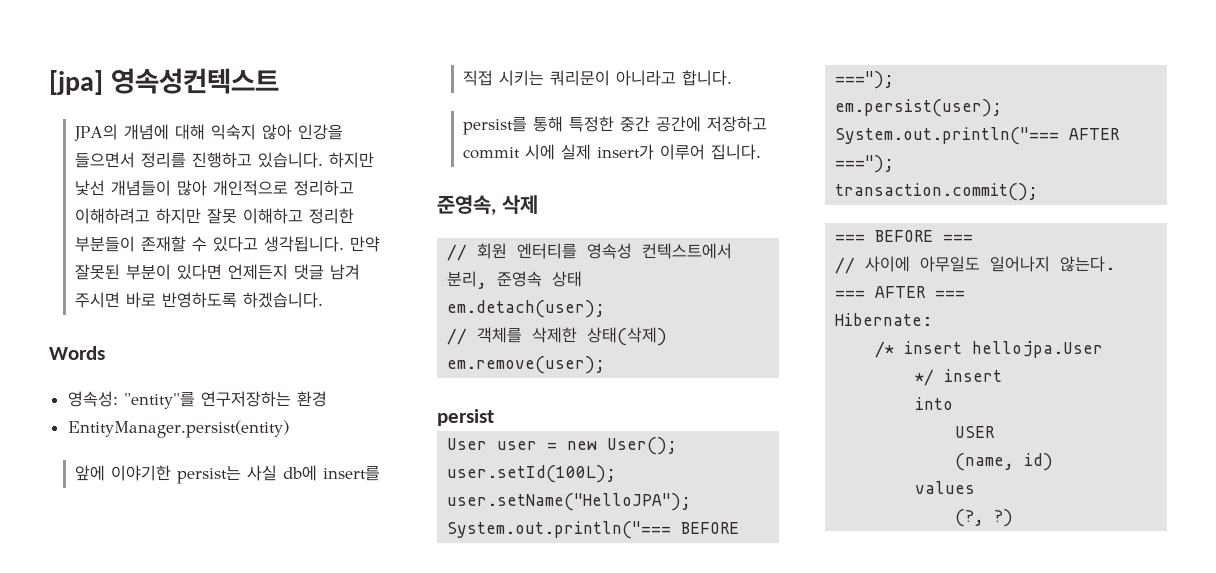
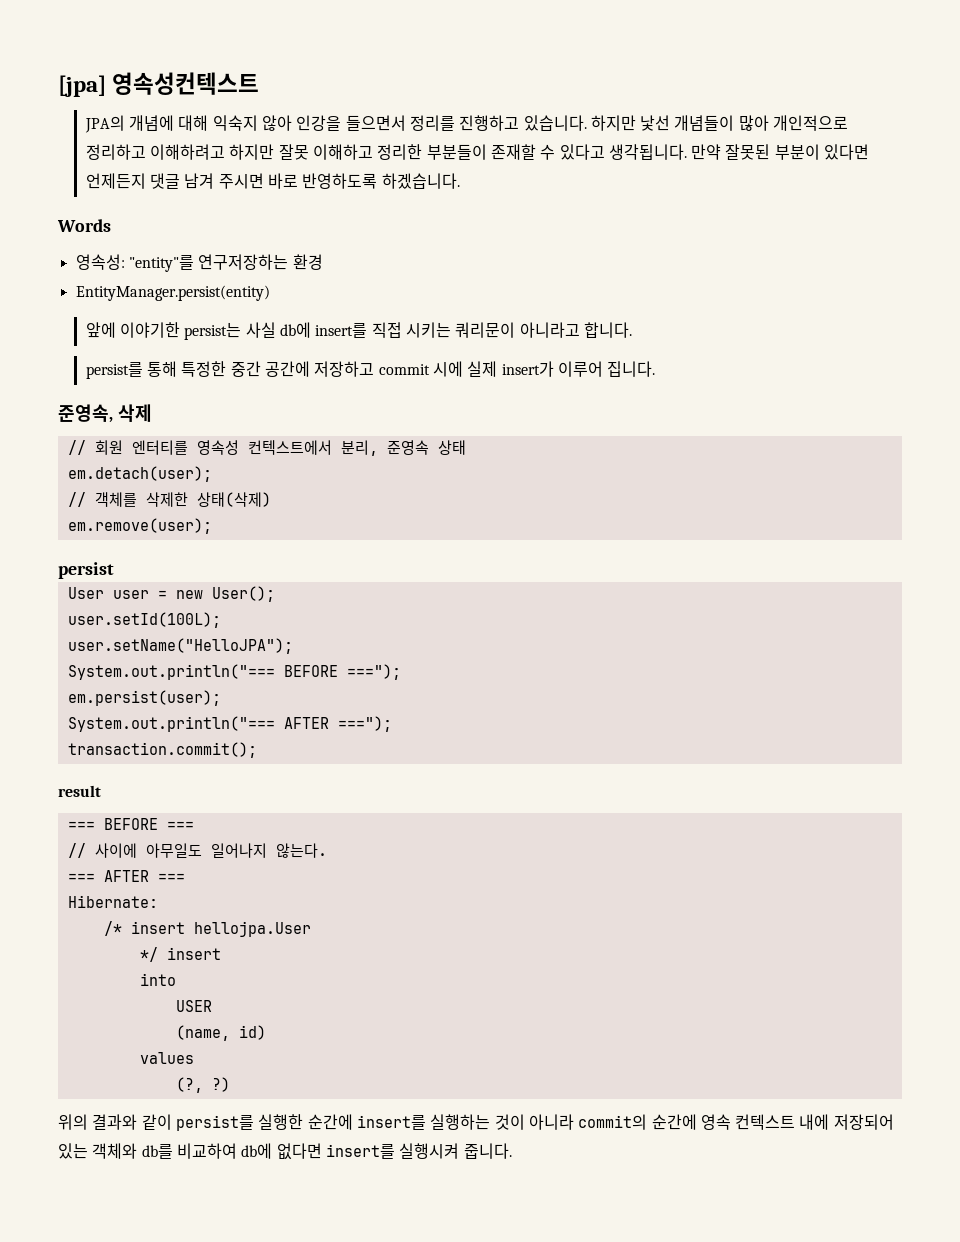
+ result
+ 위의 결과와 같이 persist를 실행한 순간에 insert를 실행하는 것이 아니라 commit의 순간에 영속 컨텍스트 내에 저장되어 있는 객체와 db를 비교하여 db에 없다면 insert를 실행시켜 줍니다.

